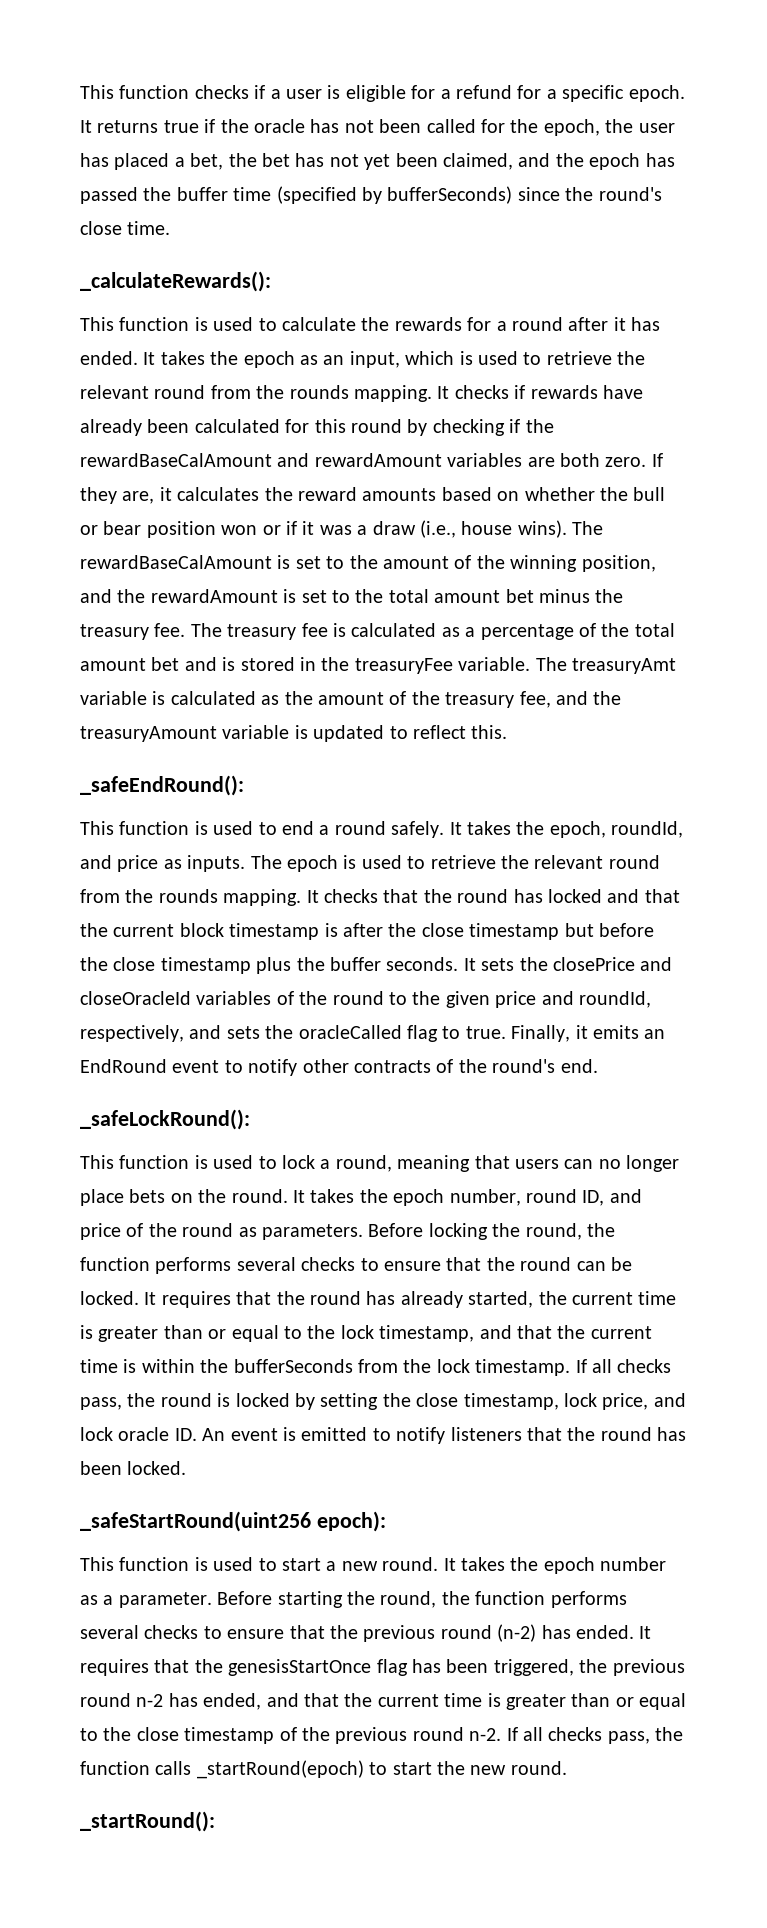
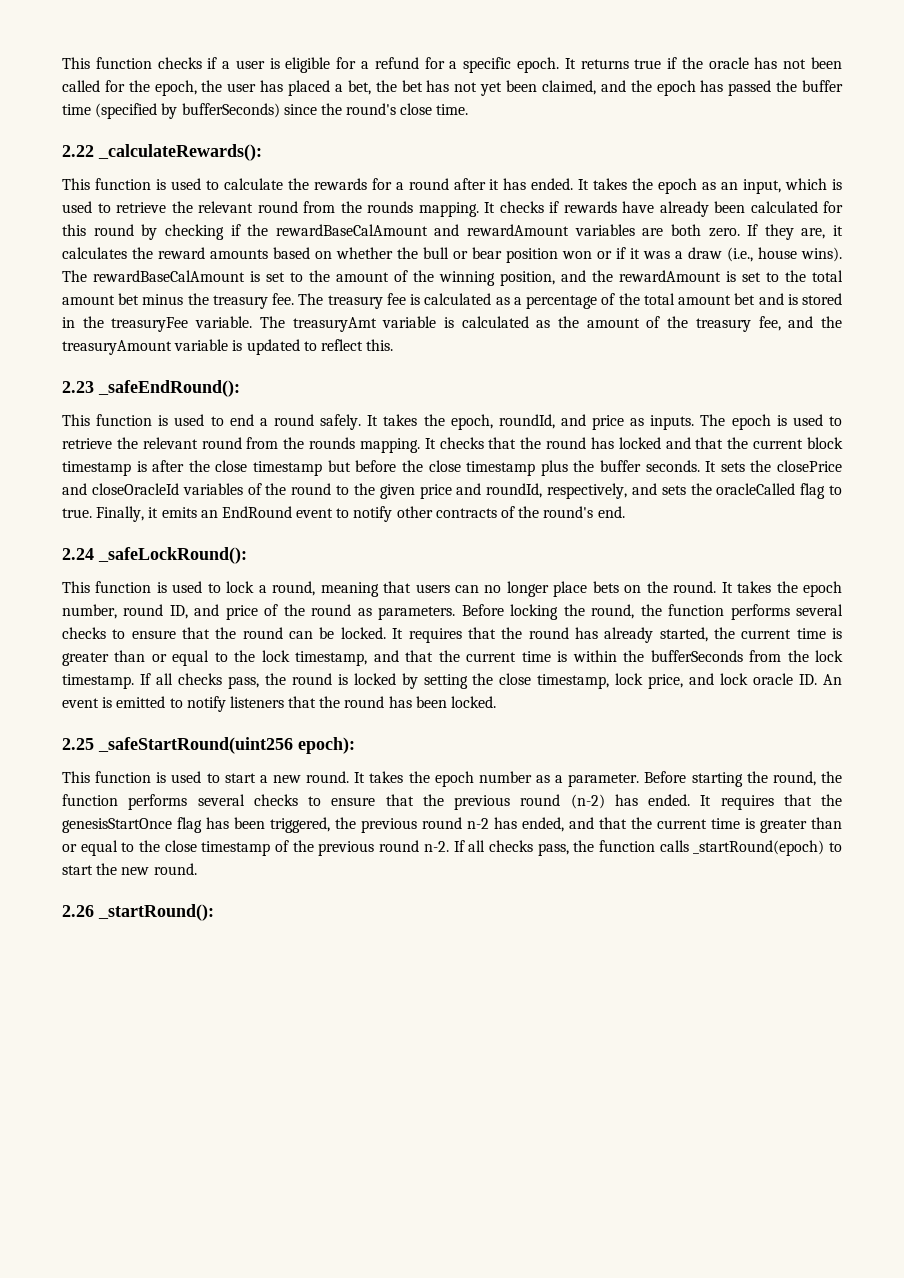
- _calculateRewards():
+ 2.22 _calculateRewards():
- _safeEndRound():
+ 2.23 _safeEndRound():
- _safeLockRound():
+ 2.24 _safeLockRound():
- _safeStartRound(uint256 epoch):
+ 2.25 _safeStartRound(uint256 epoch):
- _startRound():
+ 2.26 _startRound():

